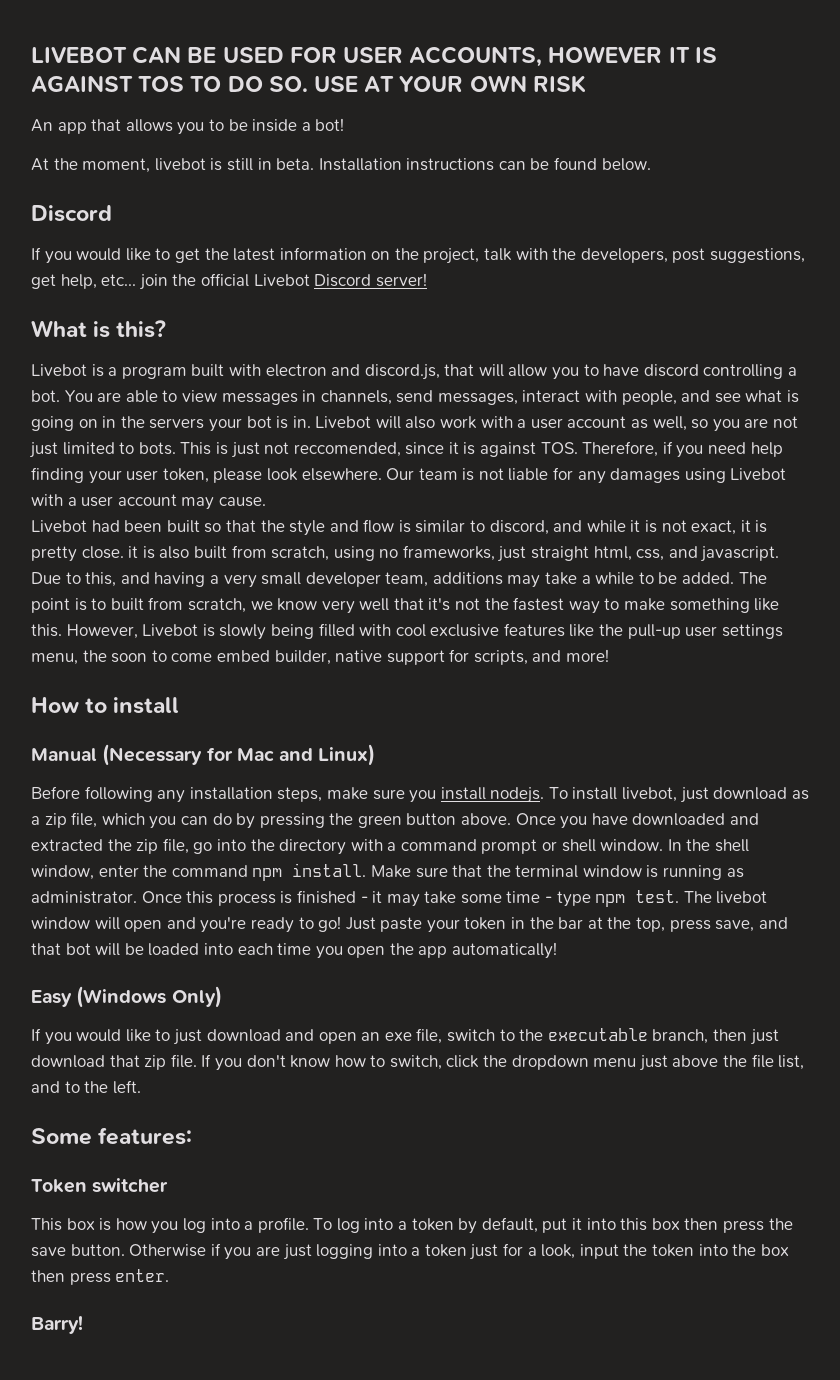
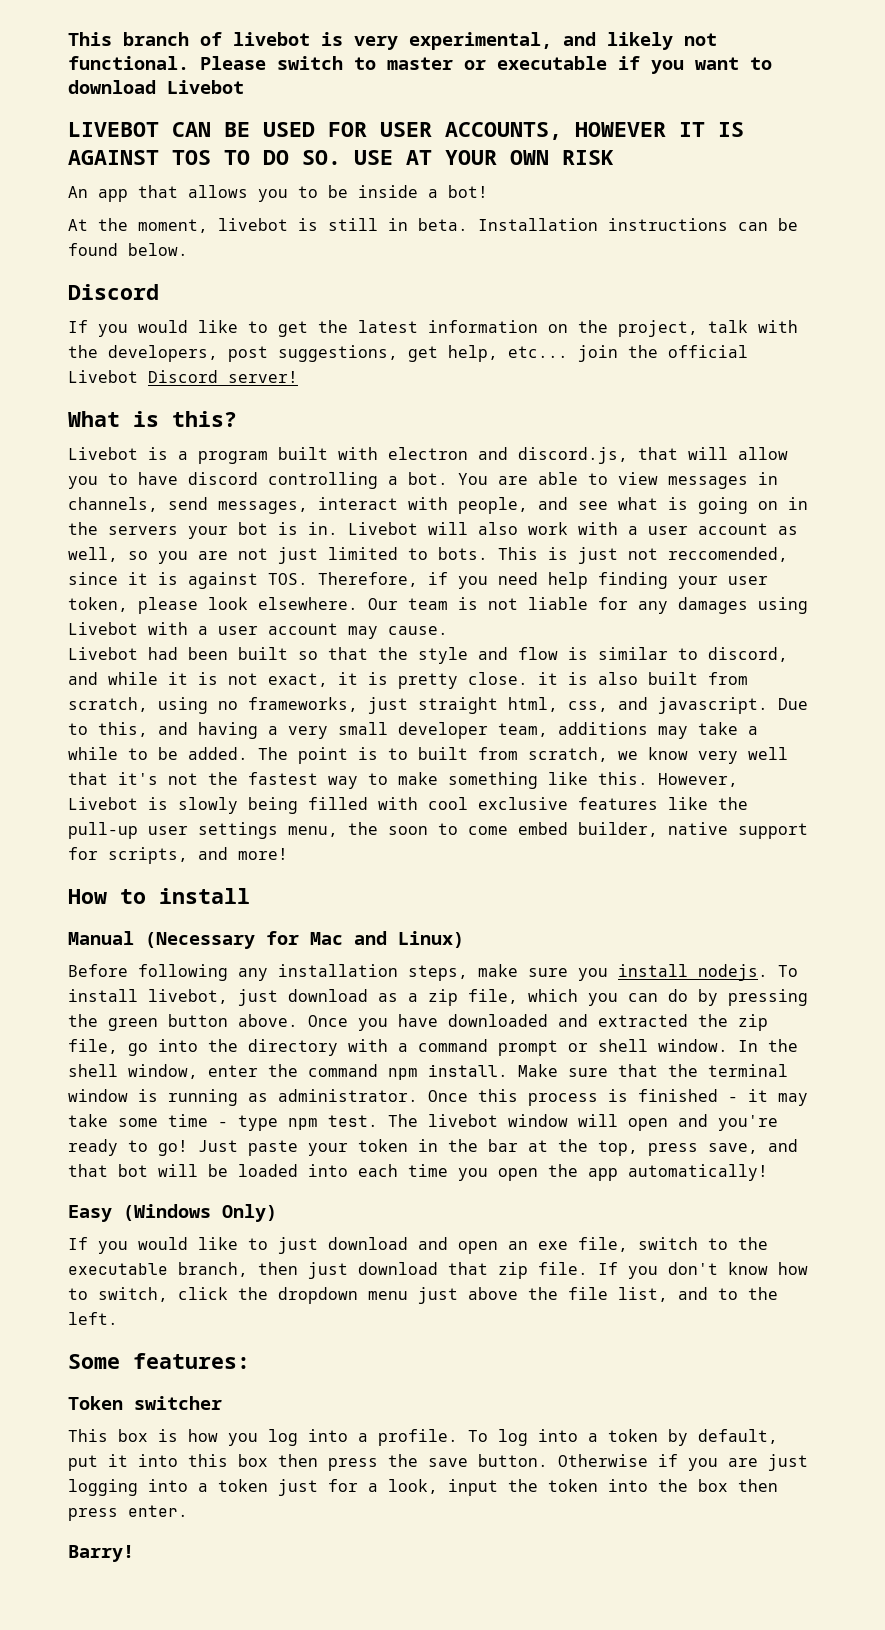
+ This branch of livebot is very experimental, and likely not functional. Please switch to master or executable if you want to download Livebot

